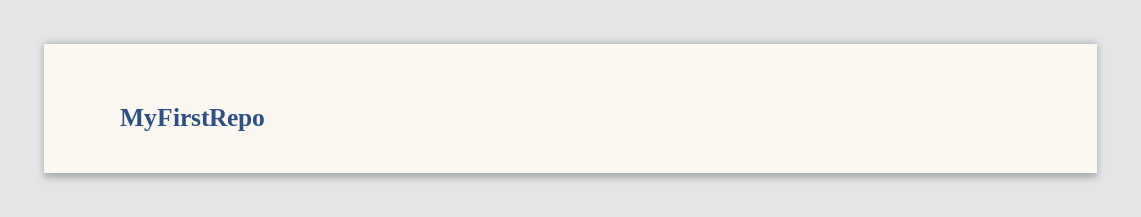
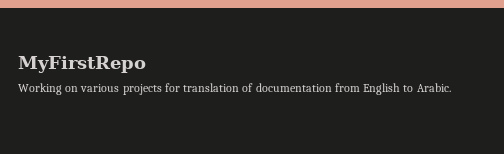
+ Working on various projects for translation of documentation from English to Arabic.

